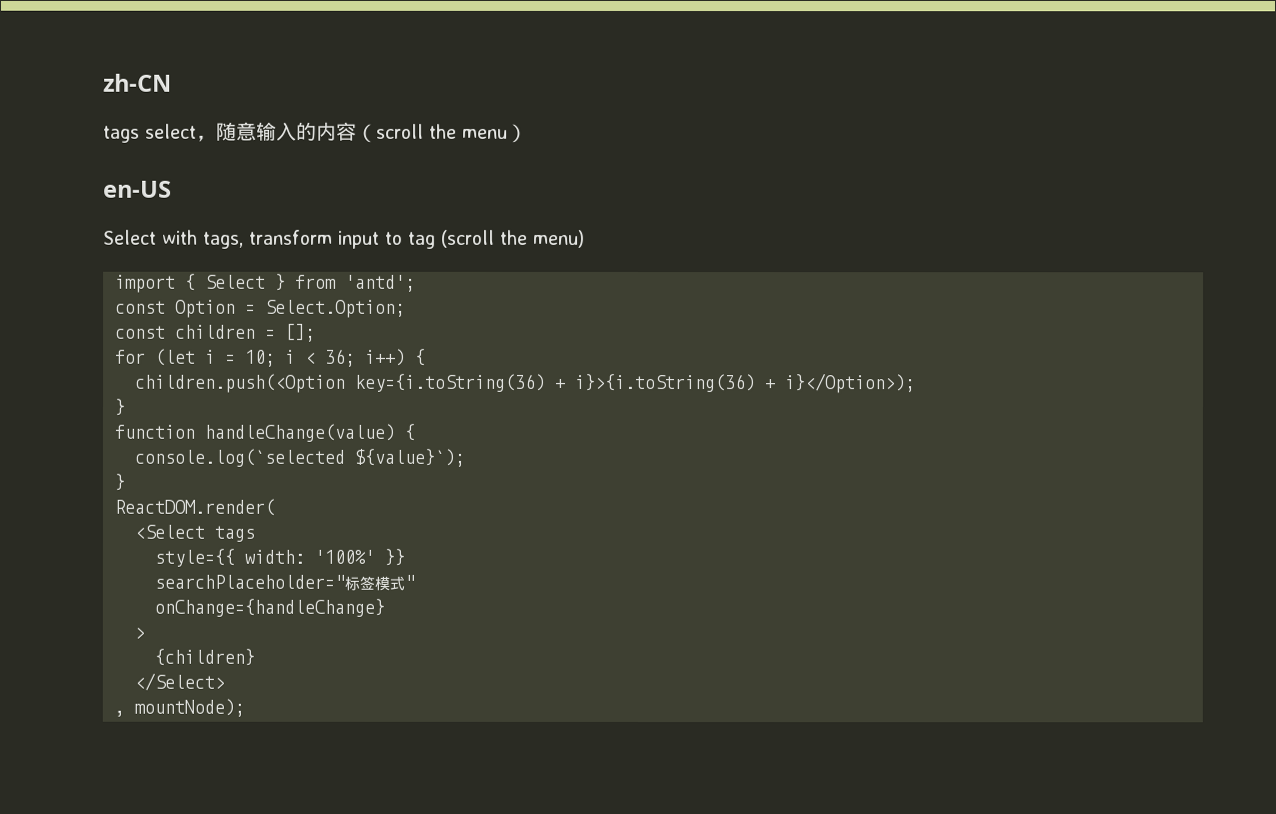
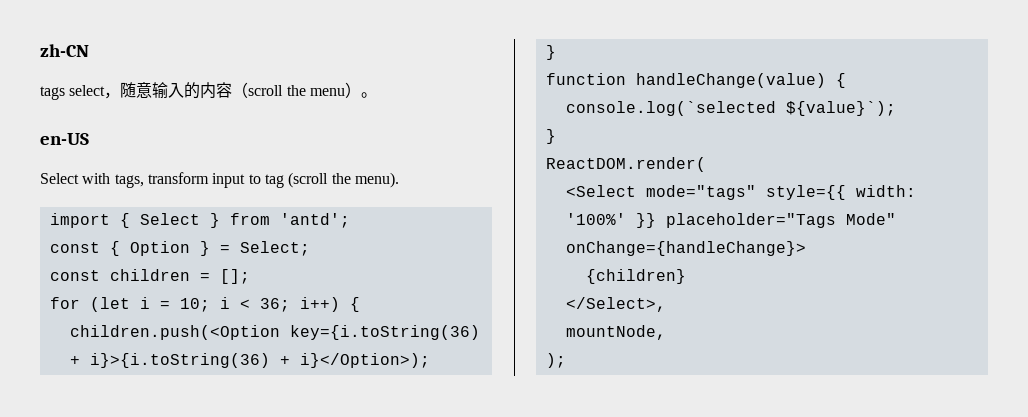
- tags select，随意输入的内容（scroll the menu）
+ tags select，随意输入的内容（scroll the menu）。
- Select with tags, transform input to tag (scroll the menu)
+ Select with tags, transform input to tag (scroll the menu).
- const Option = Select.Option;
+ const { Option } = Select;
- <Select tags
- style={{ width: '100%' }}
- searchPlaceholder="标签模式"
- onChange={handleChange}
- >
+ <Select mode="tags" style={{ width: '100%' }} placeholder="Tags Mode" onChange={handleChange}>
  {children}
- </Select>
- , mountNode);
+ </Select>,
+ mountNode,
+ );

